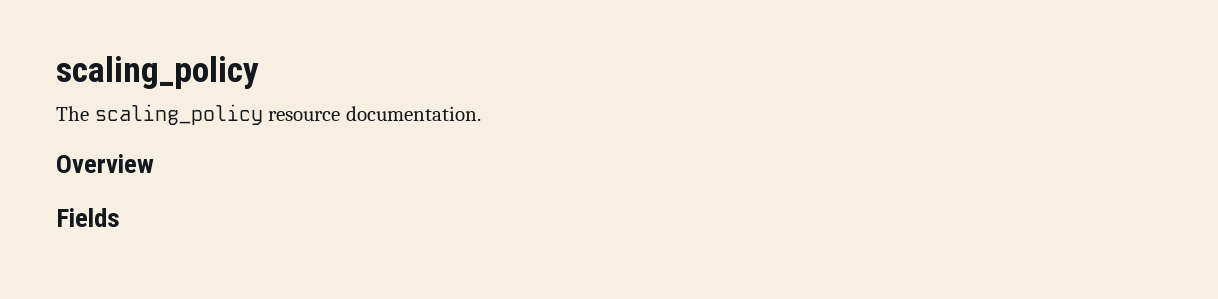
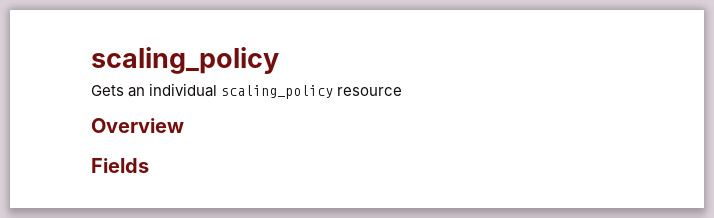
- The scaling_policy resource documentation.
+ Gets an individual scaling_policy resource

